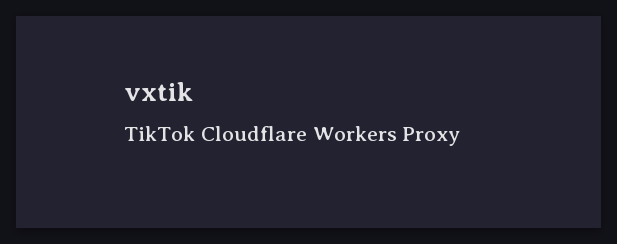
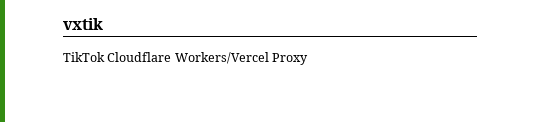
- TikTok Cloudflare Workers Proxy
+ TikTok Cloudflare Workers/Vercel Proxy

